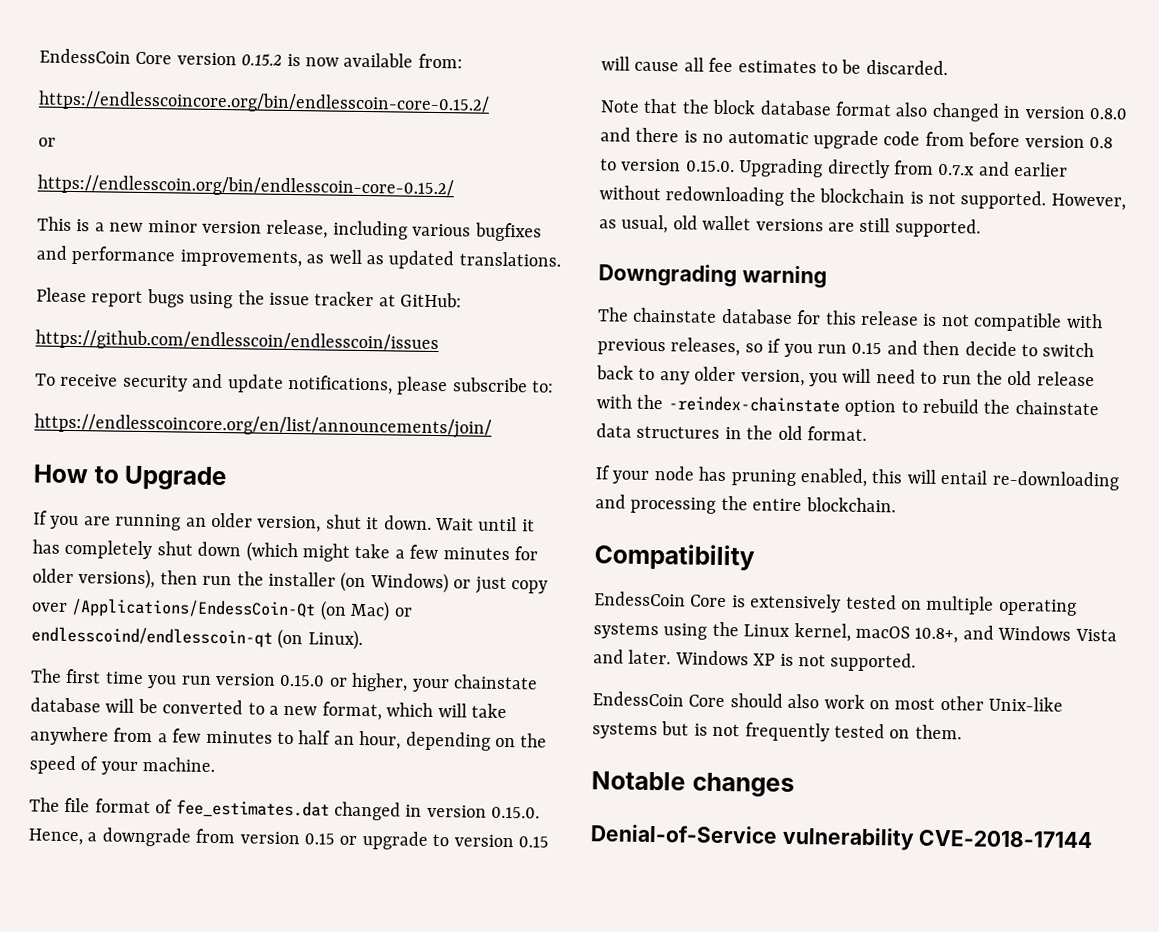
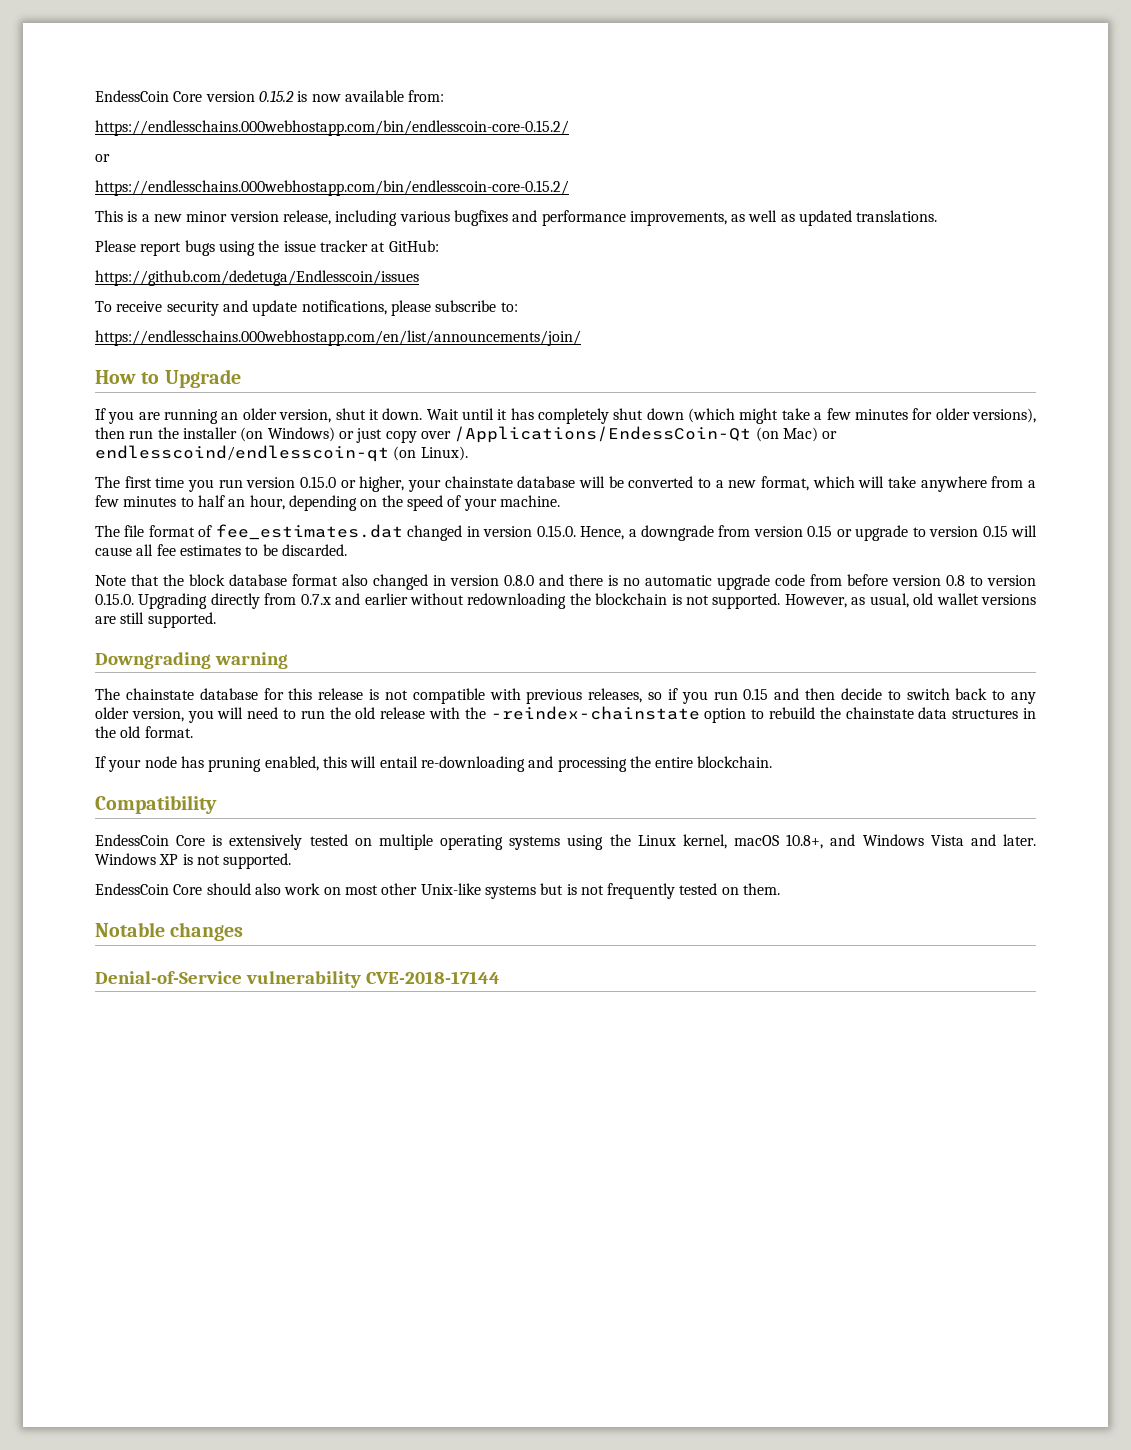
  EndessCoin Core version 0.15.2 is now available from:
- https://endlesscoincore.org/bin/endlesscoin-core-0.15.2/
+ https://endlesschains.000webhostapp.com/bin/endlesscoin-core-0.15.2/
  or
- https://endlesscoin.org/bin/endlesscoin-core-0.15.2/
+ https://endlesschains.000webhostapp.com/bin/endlesscoin-core-0.15.2/
- https://github.com/endlesscoin/endlesscoin/issues
+ https://github.com/dedetuga/Endlesscoin/issues
- https://endlesscoincore.org/en/list/announcements/join/
+ https://endlesschains.000webhostapp.com/en/list/announcements/join/

